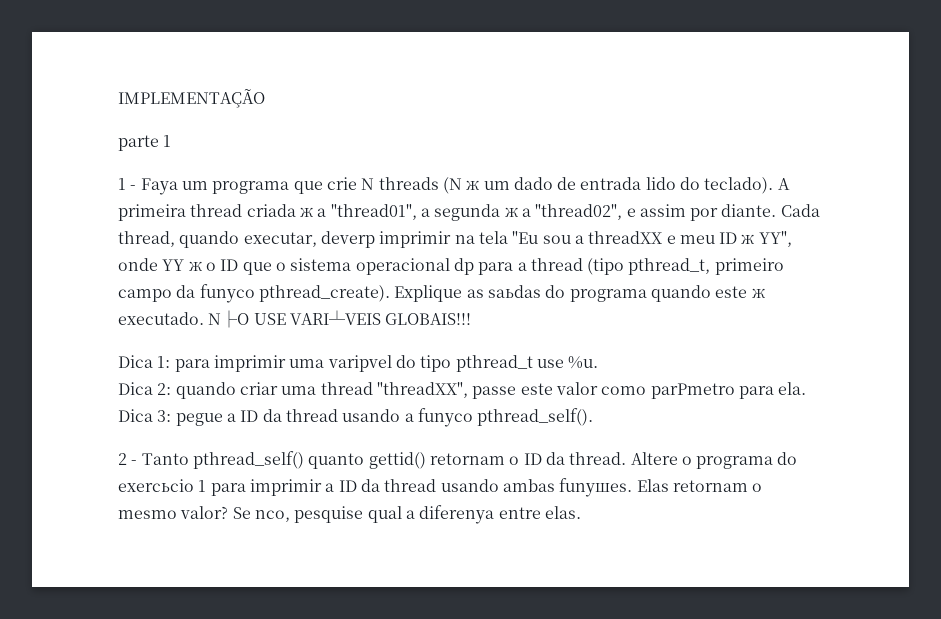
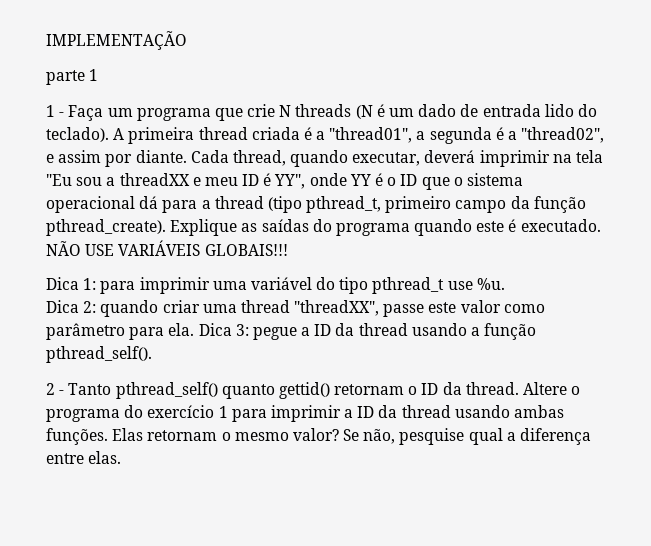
- 1 - Faуa um programa que crie N threads (N ж um dado de entrada lido do teclado).
+ 1 - Faça um programa que crie N threads (N é um dado de entrada lido do teclado).
- A primeira thread criada ж a "thread01", a segunda ж a "thread02", e assim por diante.
+ A primeira thread criada é a "thread01", a segunda é a "thread02", e assim por diante.
- Cada thread, quando executar, deverр imprimir na tela "Eu sou a threadXX e meu ID ж YY", onde YY ж o ID que o sistema operacional dр para a thread (tipo pthread_t, primeiro campo da funусo pthread_create).
+ Cada thread, quando executar, deverá imprimir na tela "Eu sou a threadXX e meu ID é YY", onde YY é o ID que o sistema operacional dá para a thread (tipo pthread_t, primeiro campo da função pthread_create).
- Explique as saьdas do programa quando este ж executado. N├O USE VARI┴VEIS GLOBAIS!!!
+ Explique as saídas do programa quando este é executado. NÃO USE VARIÁVEIS GLOBAIS!!!
- Dica 1: para imprimir uma variрvel do tipo pthread_t use %u.
+ Dica 1: para imprimir uma variável do tipo pthread_t use %u.
- Dica 2: quando criar uma thread "threadXX", passe este valor como parРmetro para ela.
+ Dica 2: quando criar uma thread "threadXX", passe este valor como parâmetro para ela.
- Dica 3: pegue a ID da thread usando a funусo pthread_self().
+ Dica 3: pegue a ID da thread usando a função pthread_self().
- Altere o programa do exercьcio 1 para imprimir a ID da thread usando ambas funушes.
+ Altere o programa do exercício 1 para imprimir a ID da thread usando ambas funções.
- Se nсo, pesquise qual a diferenуa entre elas.
+ Se não, pesquise qual a diferença entre elas.

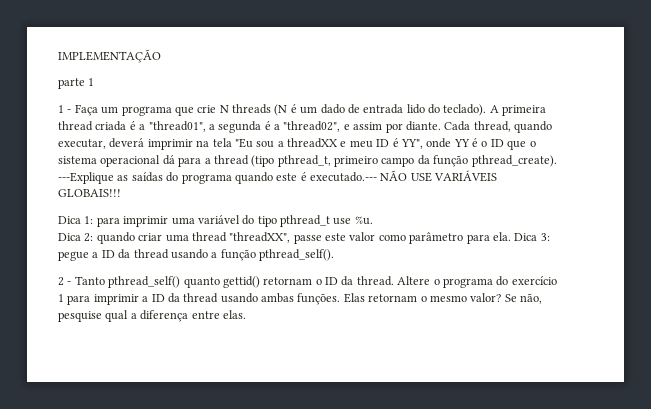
- Explique as saídas do programa quando este é executado. NÃO USE VARIÁVEIS GLOBAIS!!!
+ ---Explique as saídas do programa quando este é executado.--- NÃO USE VARIÁVEIS GLOBAIS!!!

